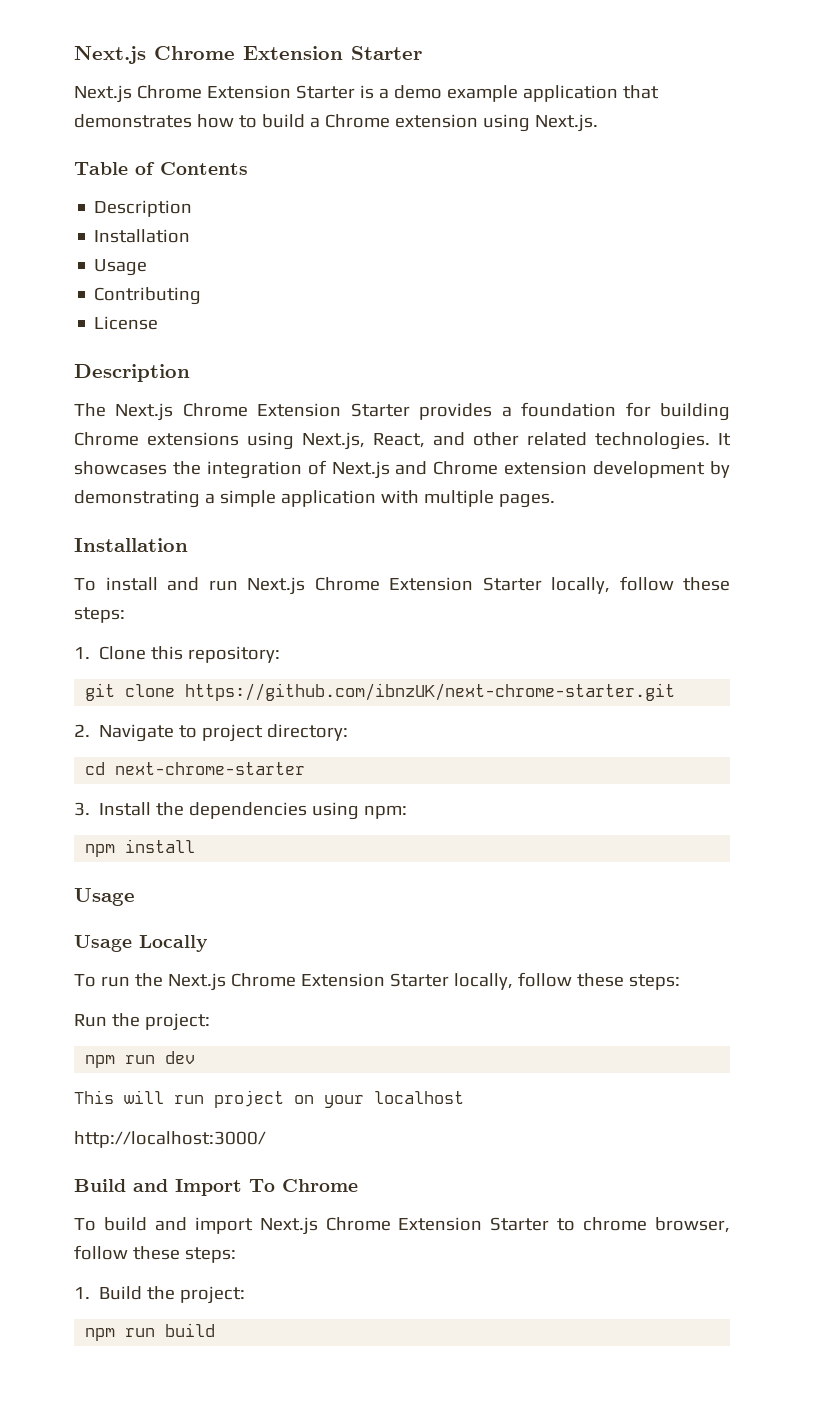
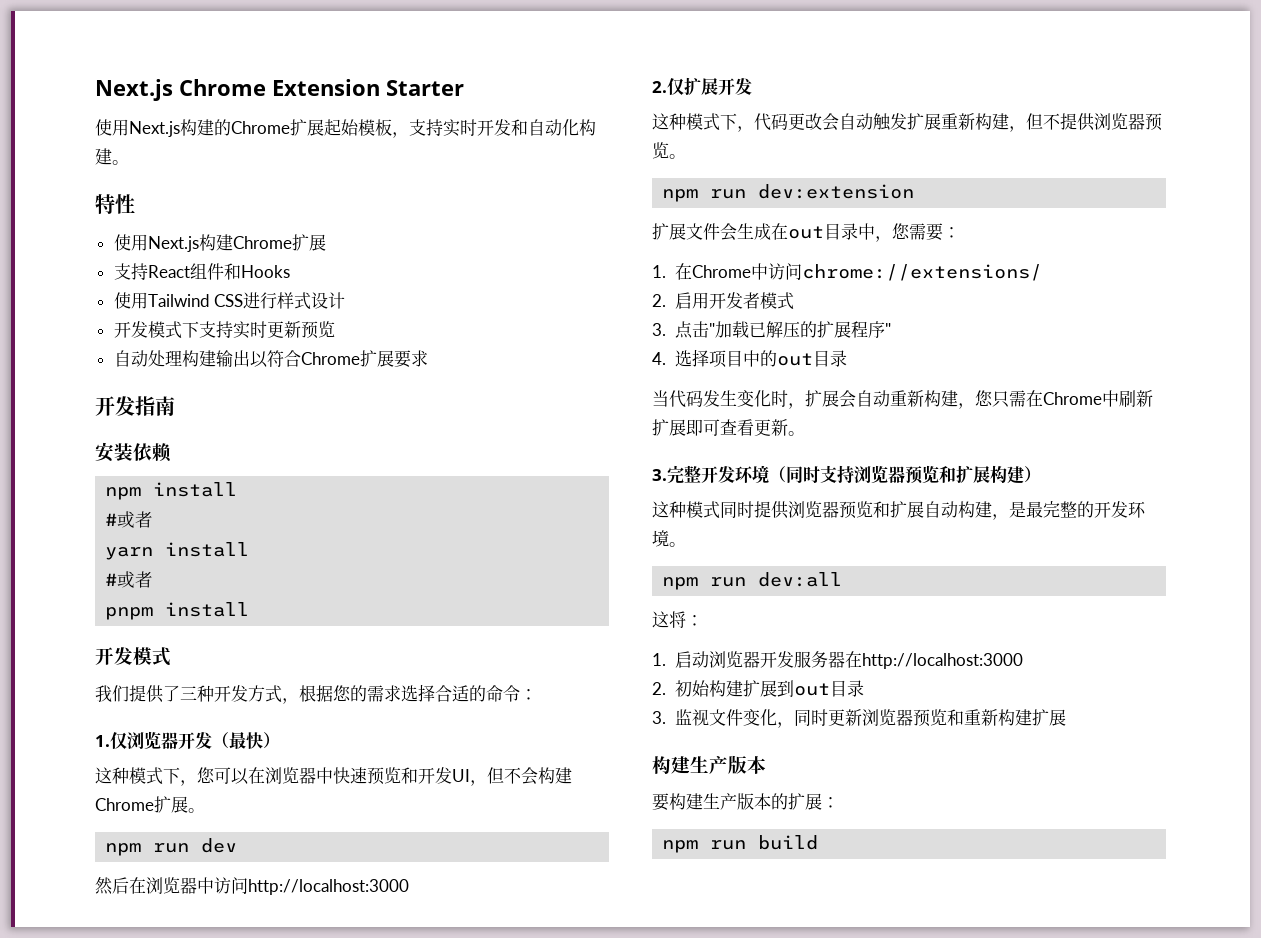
- Next.js Chrome Extension Starter is a demo example application that demonstrates how to build a Chrome extension using Next.js.
- Table of Contents
- Description
- Installation
- Usage
- Contributing
- License
- Description
- The Next.js Chrome Extension Starter provides a foundation for building Chrome extensions using Next.js, React, and other related technologies. It showcases the integration of Next.js and Chrome extension development by demonstrating a simple application with multiple pages.
- Installation
- To install and run Next.js Chrome Extension Starter locally, follow these steps:
- 1. Clone this repository:
- git clone https://github.com/ibnzUK/next-chrome-starter.git
- 2. Navigate to project directory:
- cd next-chrome-starter
- 3. Install the dependencies using npm:
+ 使用Next.js构建的Chrome扩展起始模板，支持实时开发和自动化构建。
+ 特性
+ 使用Next.js构建Chrome扩展
+ 支持React组件和Hooks
+ 使用Tailwind CSS进行样式设计
+ 开发模式下支持实时更新预览
+ 自动处理构建输出以符合Chrome扩展要求
+ 开发指南
+ 安装依赖
  npm install
- Usage
- Usage Locally
- To run the Next.js Chrome Extension Starter locally, follow these steps:
- Run the project:
+ #或者
+ yarn install
+ #或者
+ pnpm install
+ 开发模式
+ 我们提供了三种开发方式，根据您的需求选择合适的命令：
+ 1.仅浏览器开发（最快）
+ 这种模式下，您可以在浏览器中快速预览和开发UI，但不会构建Chrome扩展。
  npm run dev
- This will run project on your localhost
- http://localhost:3000/
- Build and Import To Chrome
- To build and import Next.js Chrome Extension Starter to chrome browser, follow these steps:
- 1. Build the project:
+ 然后在浏览器中访问http://localhost:3000
+ 2.仅扩展开发
+ 这种模式下，代码更改会自动触发扩展重新构建，但不提供浏览器预览。
+ npm run dev:extension
+ 扩展文件会生成在out目录中，您需要：
+ 1.在Chrome中访问chrome://extensions/
+ 2.启用开发者模式
+ 3.点击"加载已解压的扩展程序"
+ 4.选择项目中的out目录
+ 当代码发生变化时，扩展会自动重新构建，您只需在Chrome中刷新扩展即可查看更新。
+ 3.完整开发环境（同时支持浏览器预览和扩展构建）
+ 这种模式同时提供浏览器预览和扩展自动构建，是最完整的开发环境。
+ npm run dev:all
+ 这将：
+ 1.启动浏览器开发服务器在http://localhost:3000
+ 2.初始构建扩展到out目录
+ 3.监视文件变化，同时更新浏览器预览和重新构建扩展
+ 构建生产版本
+ 要构建生产版本的扩展：

